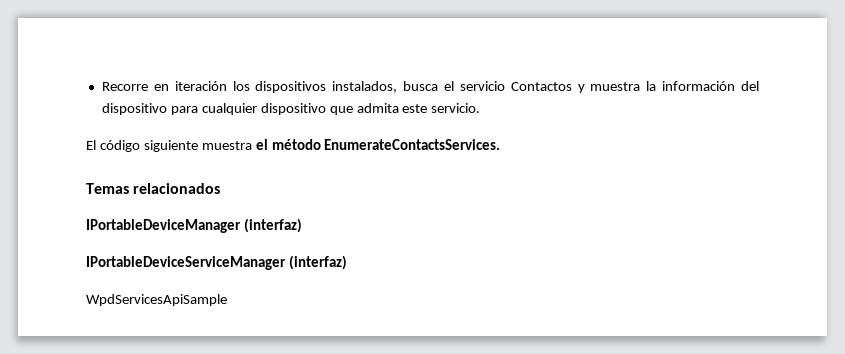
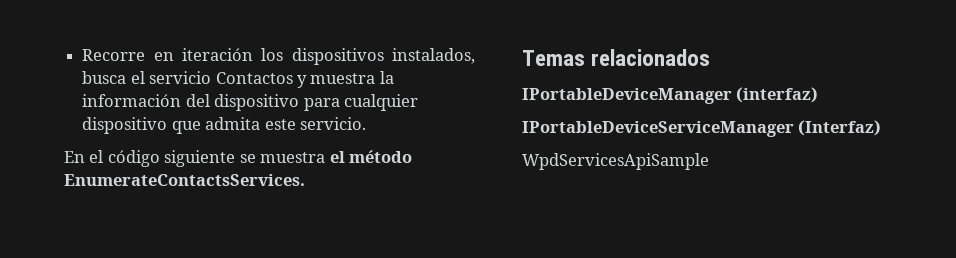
- El código siguiente muestra el método EnumerateContactsServices.
+ En el código siguiente se muestra el método EnumerateContactsServices.
- IPortableDeviceServiceManager (interfaz)
+ IPortableDeviceServiceManager (Interfaz)

